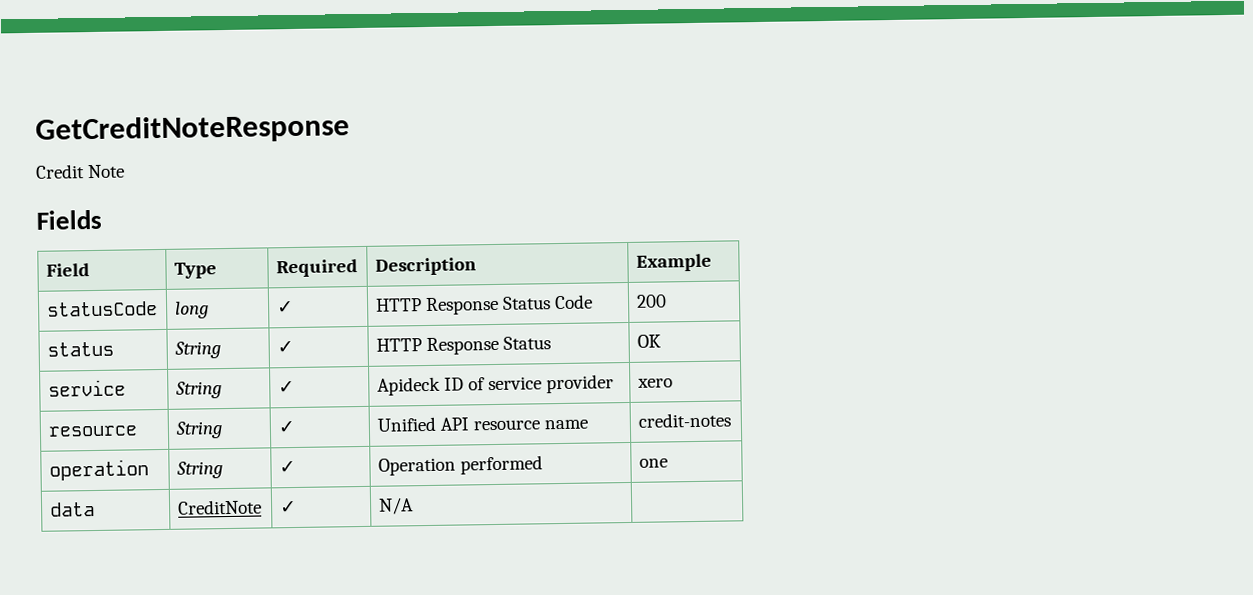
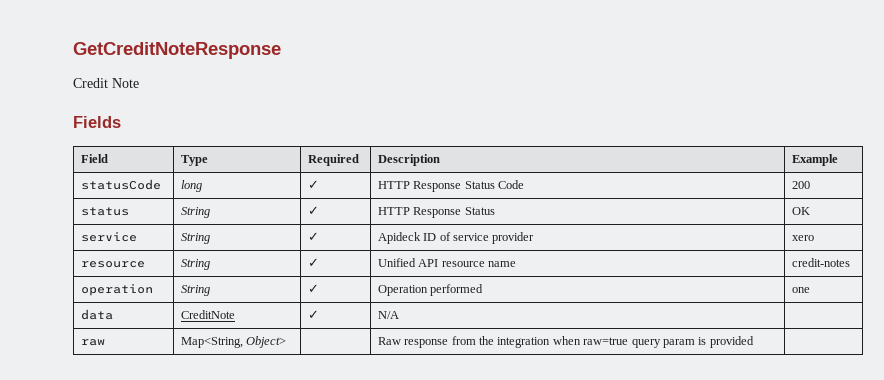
+ raw | Map<String, Object> | | Raw response from the integration when raw=true query param is provided |

